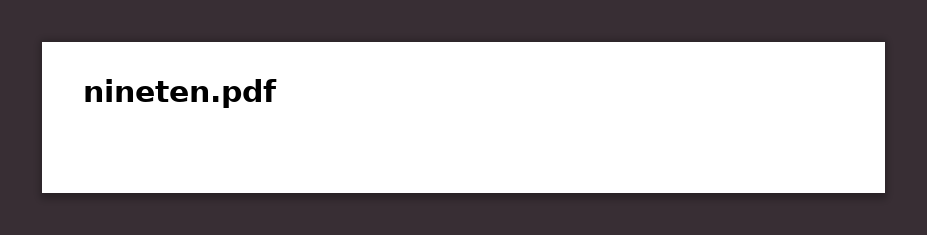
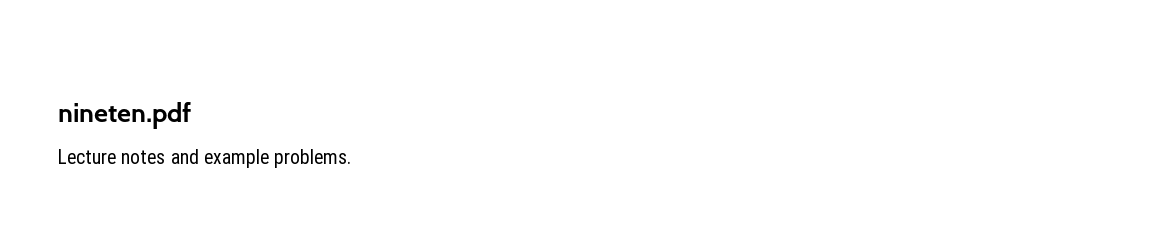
+ Lecture notes and example problems.

